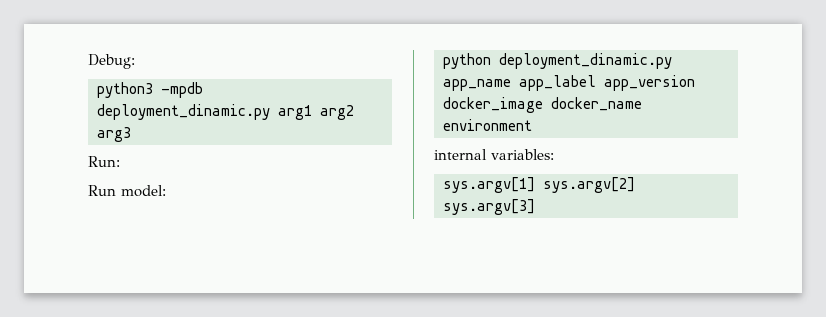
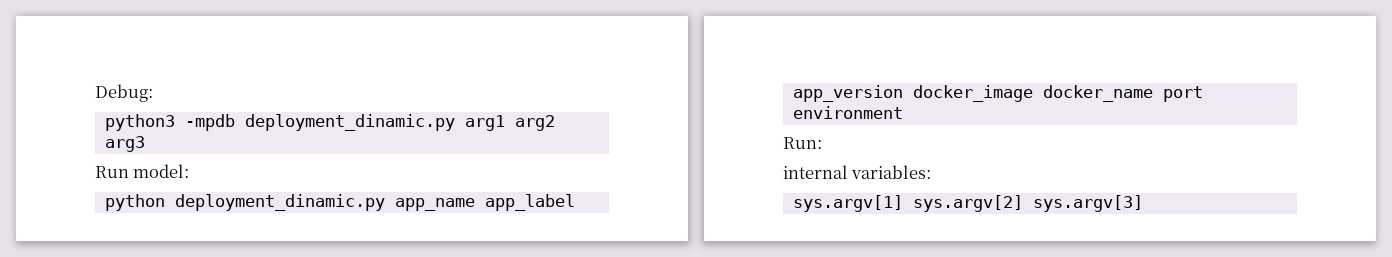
- Run:
- python deployment_dinamic.py app_name app_label app_version docker_image docker_name environment
+ python deployment_dinamic.py app_name app_label app_version docker_image docker_name port environment
+ Run:

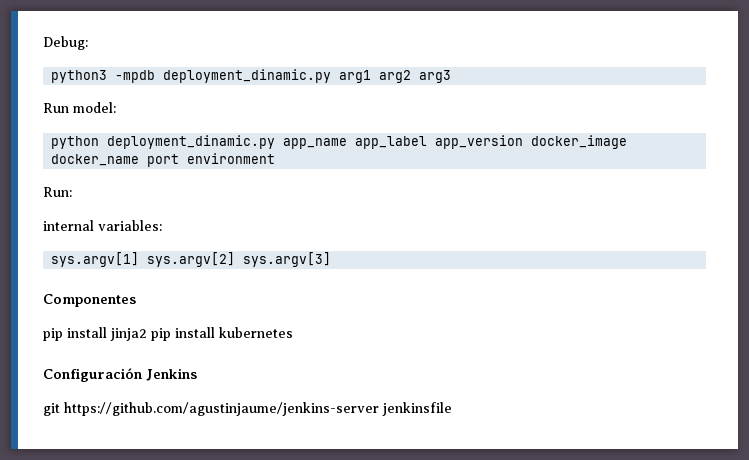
+ Componentes
+ pip install jinja2 pip install kubernetes
+ Configuración Jenkins
+ git https://github.com/agustinjaume/jenkins-server jenkinsfile

